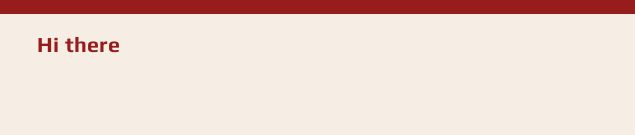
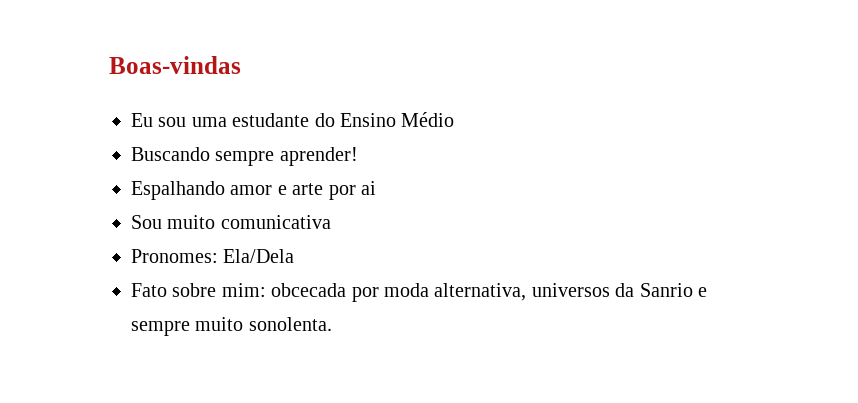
- Hi there
+ Boas-vindas
+ Eu sou uma estudante do Ensino Médio
+ Buscando sempre aprender!
+ Espalhando amor e arte por ai
+ Sou muito comunicativa
+ Pronomes: Ela/Dela
+ Fato sobre mim: obcecada por moda alternativa, universos da Sanrio e sempre muito sonolenta.

